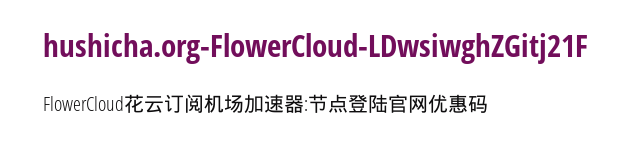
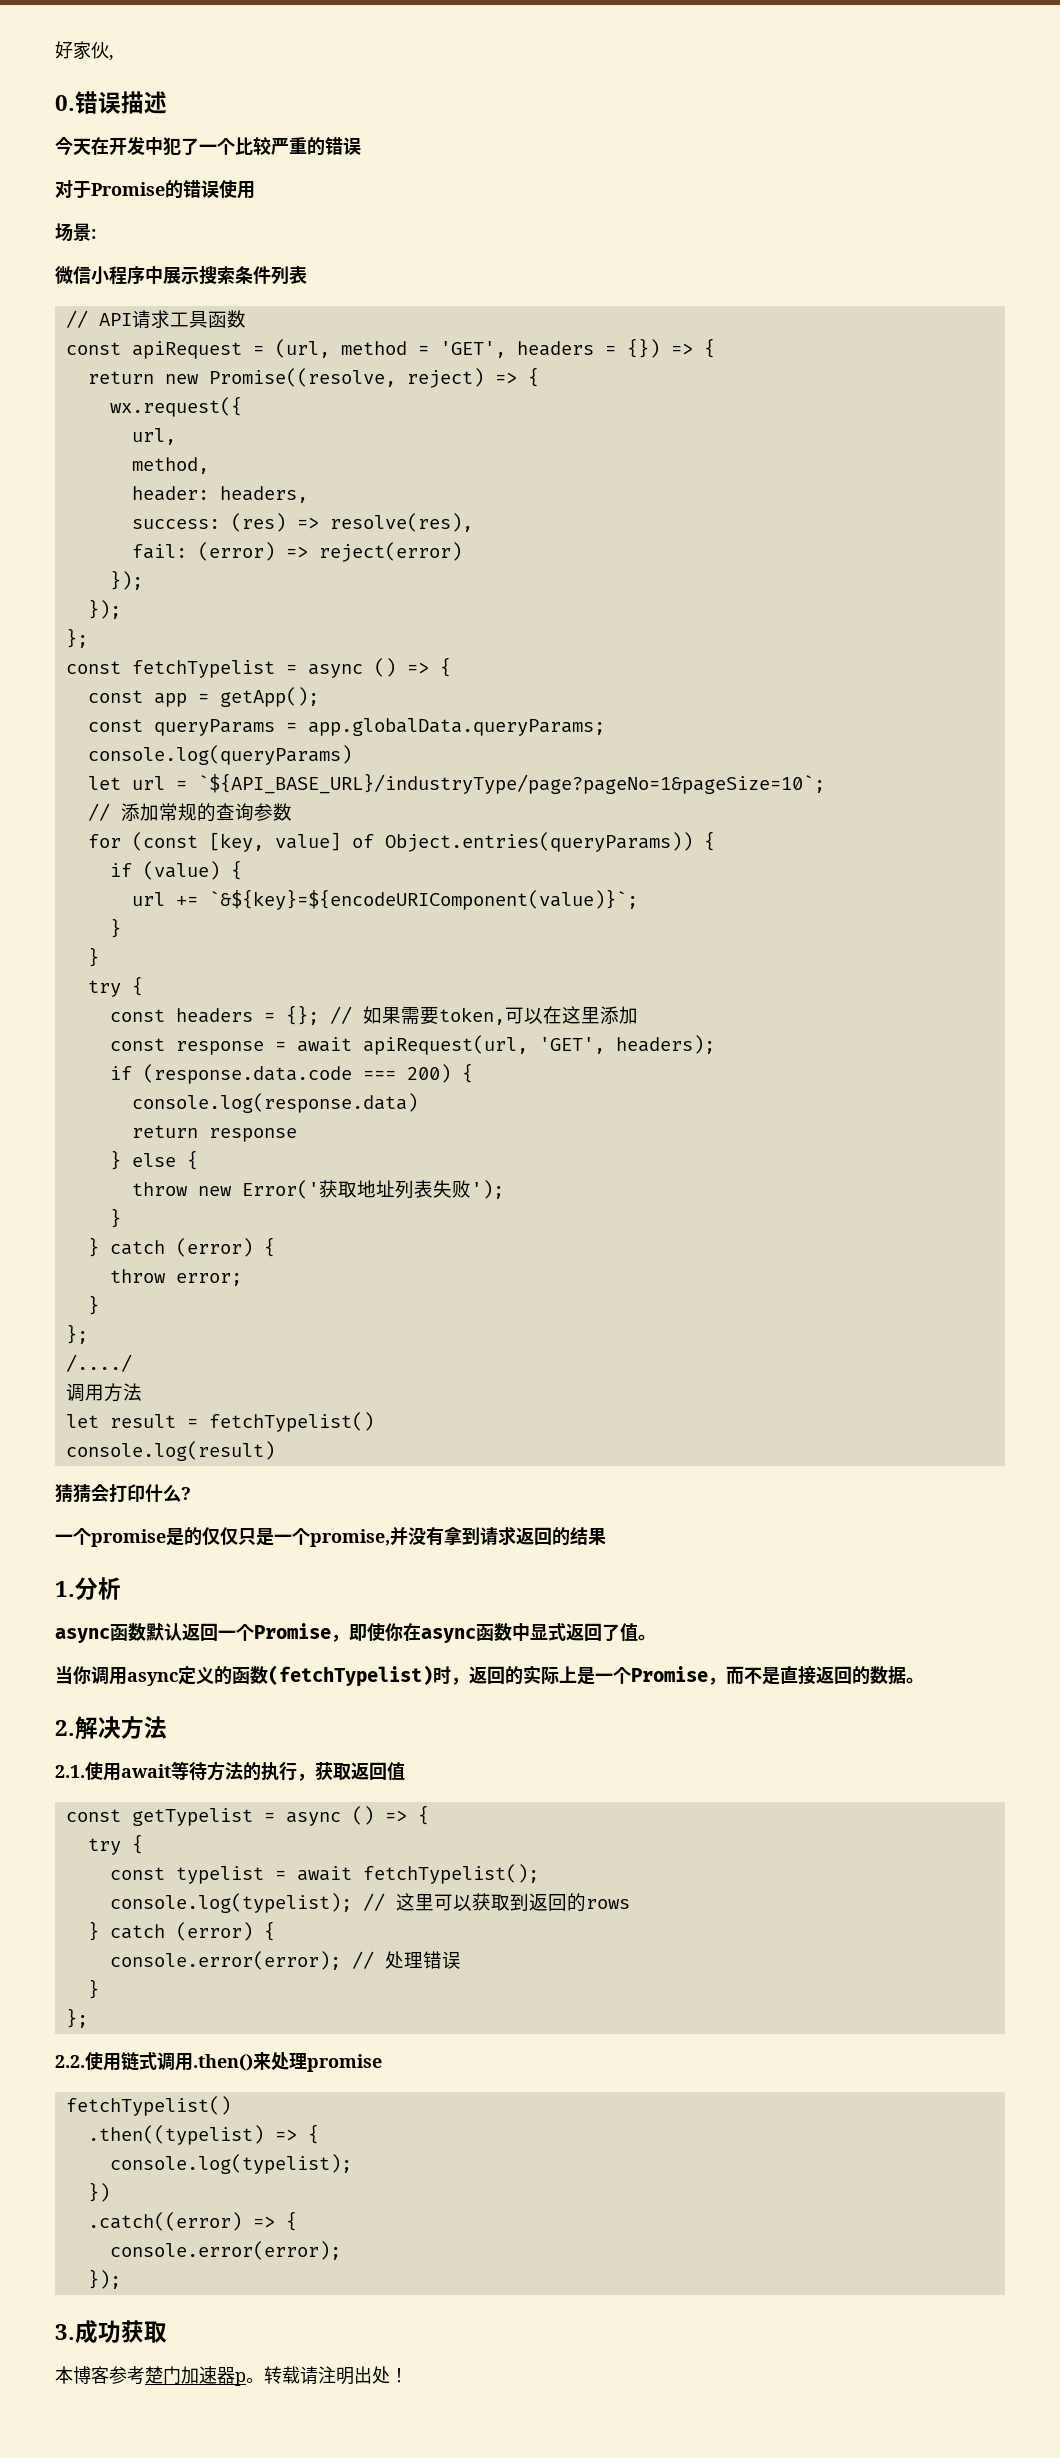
- hushicha.org-FlowerCloud-LDwsiwghZGitj21F
- FlowerCloud花云订阅机场加速器:节点登陆官网优惠码
+ 好家伙,
+ 0.错误描述
+ 今天在开发中犯了一个比较严重的错误
+ 对于Promise的错误使用
+ 场景:
+ 微信小程序中展示搜索条件列表
+ // API请求工具函数
+ const apiRequest = (url, method = 'GET', headers = {}) => {
+ return new Promise((resolve, reject) => {
+ wx.request({
+ url,
+ method,
+ header: headers,
+ success: (res) => resolve(res),
+ fail: (error) => reject(error)
+ });
+ });
+ };
+ const fetchTypelist = async () => {
+ const app = getApp();
+ const queryParams = app.globalData.queryParams;
+ console.log(queryParams)
+ let url = `${API_BASE_URL}/industryType/page?pageNo=1&pageSize=10`;
+ // 添加常规的查询参数
+ for (const [key, value] of Object.entries(queryParams)) {
+ if (value) {
+ url += `&${key}=${encodeURIComponent(value)}`;
+ }
+ }
+ try {
+ const headers = {}; // 如果需要token,可以在这里添加
+ const response = await apiRequest(url, 'GET', headers);
+ if (response.data.code === 200) {
+ console.log(response.data)
+ return response
+ } else {
+ throw new Error('获取地址列表失败');
+ }
+ } catch (error) {
+ throw error;
+ }
+ };
+ /..../
+ 调用方法
+ let result = fetchTypelist()
+ console.log(result)
+ 猜猜会打印什么?
+ 一个promise是的仅仅只是一个promise,并没有拿到请求返回的结果
+ 1.分析
+ async函数默认返回一个Promise，即使你在async函数中显式返回了值。
+ 当你调用async定义的函数(fetchTypelist)时，返回的实际上是一个Promise，而不是直接返回的数据。
+ 2.解决方法
+ 2.1.使用await等待方法的执行，获取返回值
+ const getTypelist = async () => {
+ try {
+ const typelist = await fetchTypelist();
+ console.log(typelist); // 这里可以获取到返回的rows
+ } catch (error) {
+ console.error(error); // 处理错误
+ }
+ };
+ 2.2.使用链式调用.then()来处理promise
+ fetchTypelist()
+ .then((typelist) => {
+ console.log(typelist);
+ })
+ .catch((error) => {
+ console.error(error);
+ });
+ 3.成功获取
+ 本博客参考楚门加速器p。转载请注明出处！

